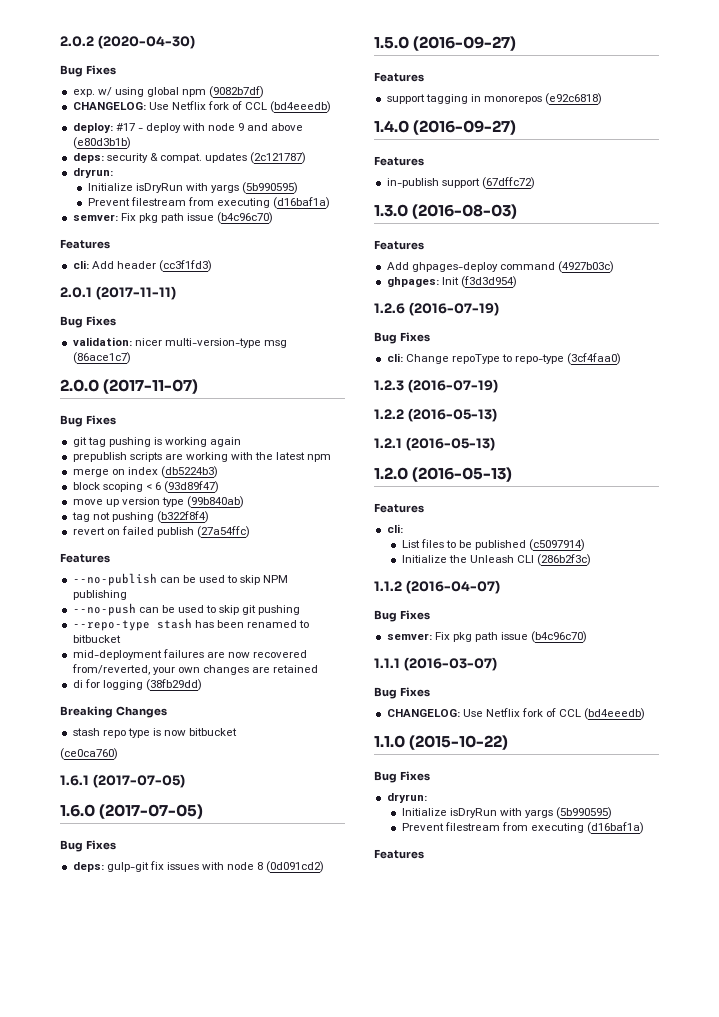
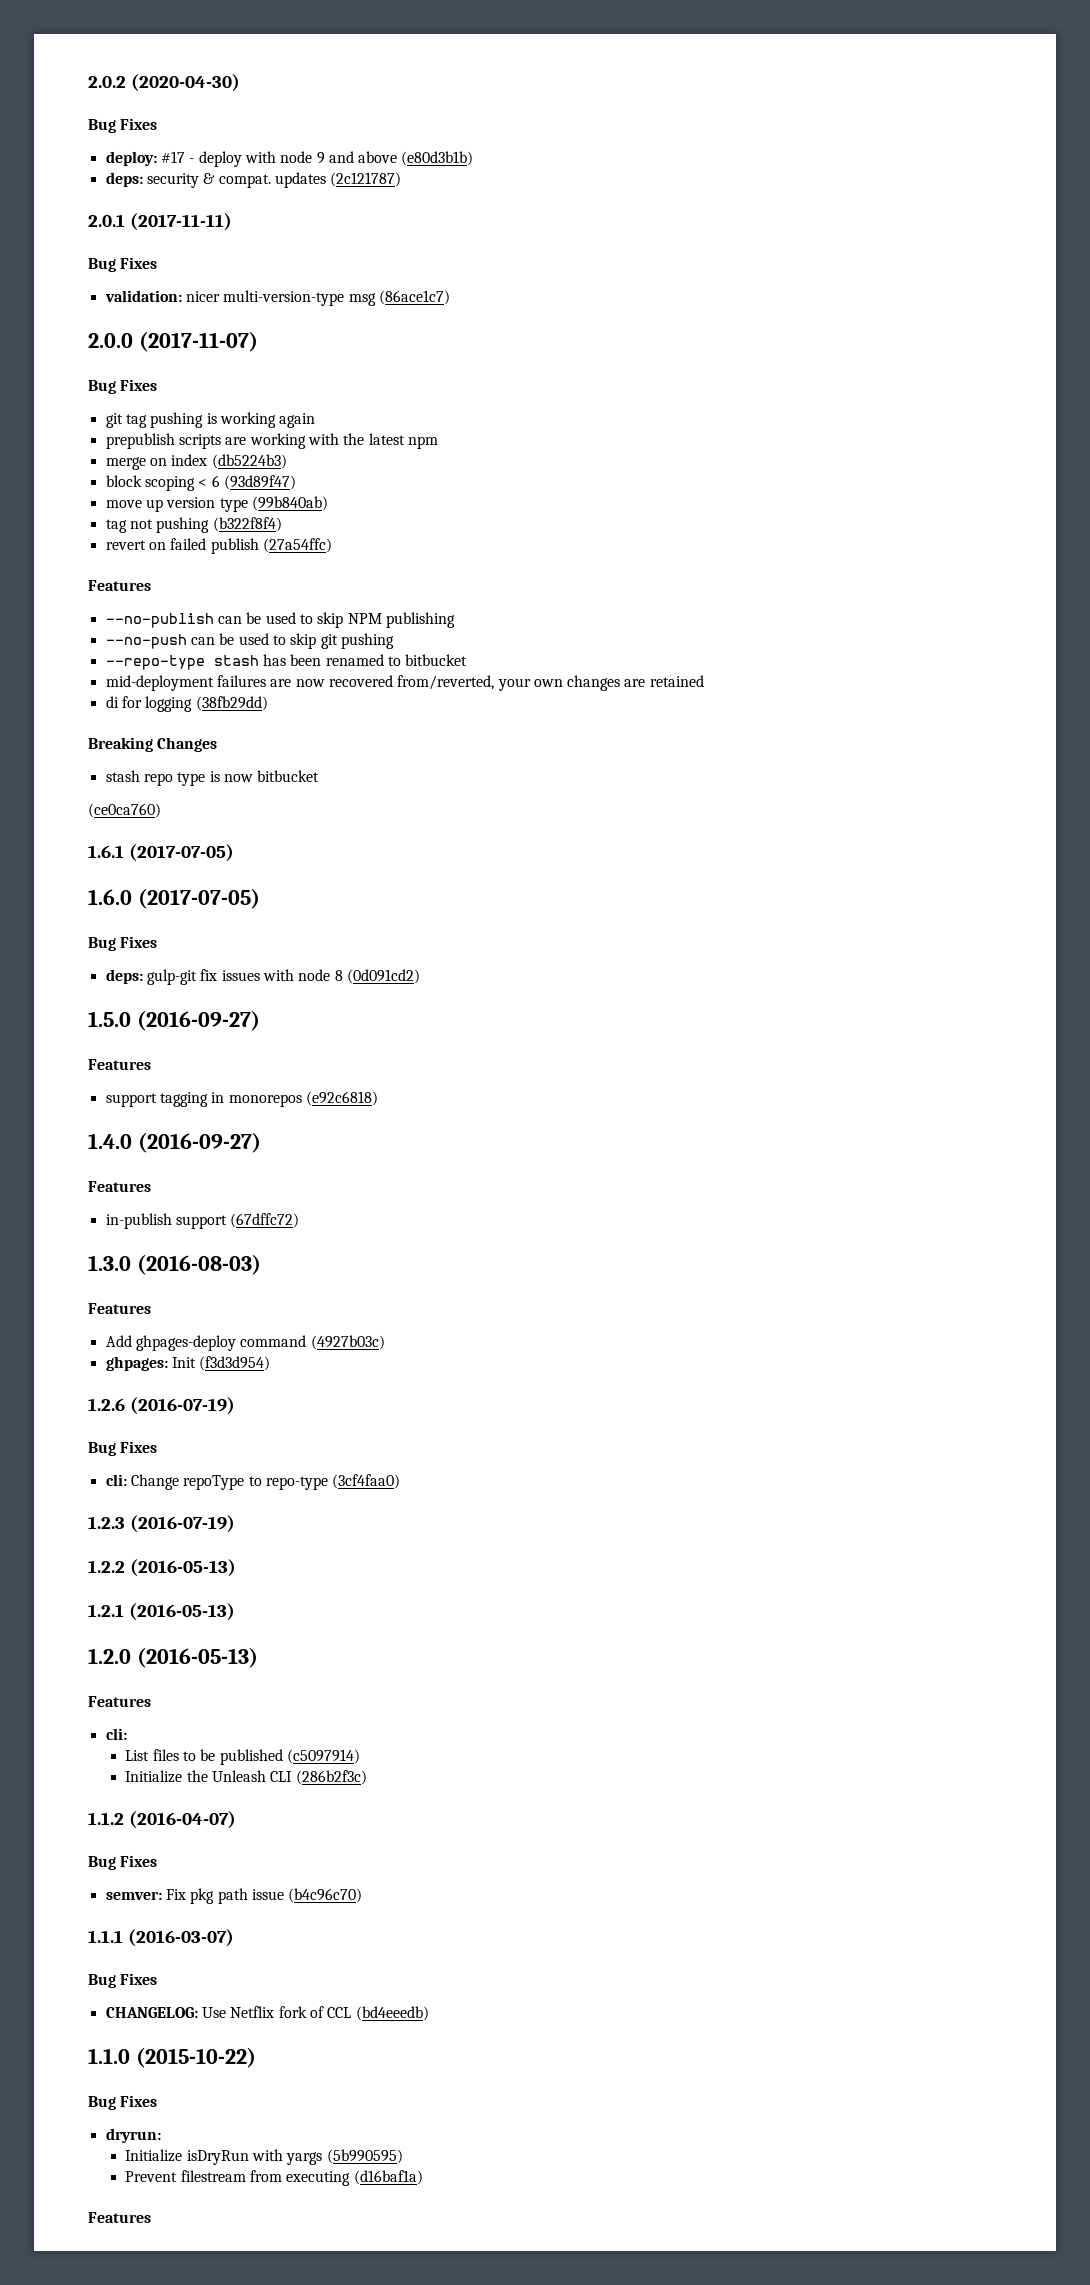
- exp. w/ using global npm (9082b7df)
- CHANGELOG: Use Netflix fork of CCL (bd4eeedb)
  deps: security & compat. updates (2c121787)
- dryrun:
- Initialize isDryRun with yargs (5b990595)
- Prevent filestream from executing (d16baf1a)
- semver: Fix pkg path issue (b4c96c70)
- Features
- cli: Add header (cc3f1fd3)

